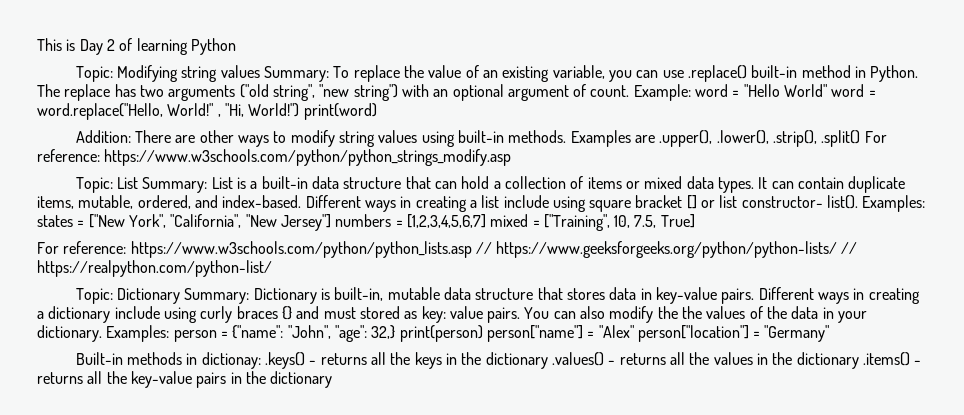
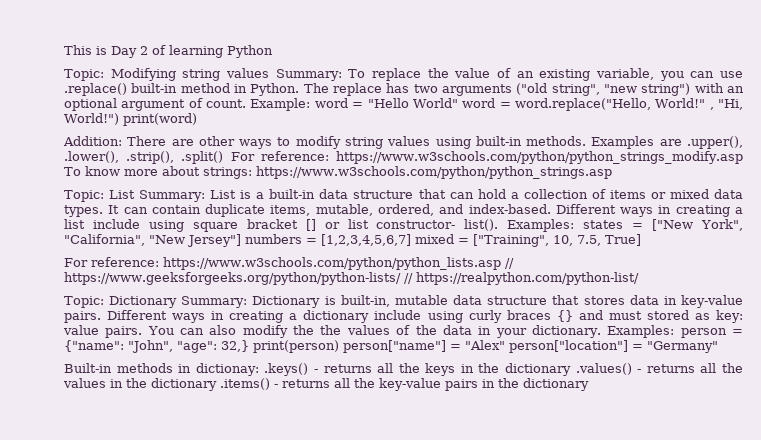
- Examples are .upper(), .lower(), .strip(), .split() For reference: https://www.w3schools.com/python/python_strings_modify.asp
+ Examples are .upper(), .lower(), .strip(), .split() For reference: https://www.w3schools.com/python/python_strings_modify.asp To know more about strings: https://www.w3schools.com/python/python_strings.asp

